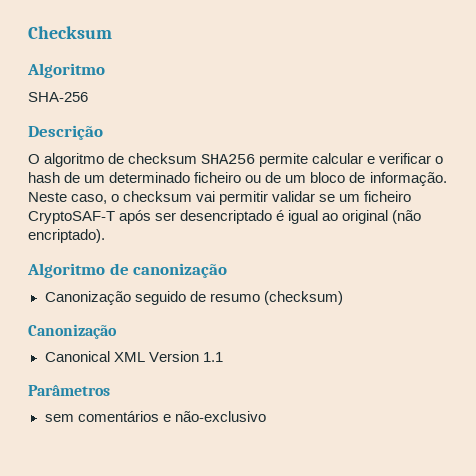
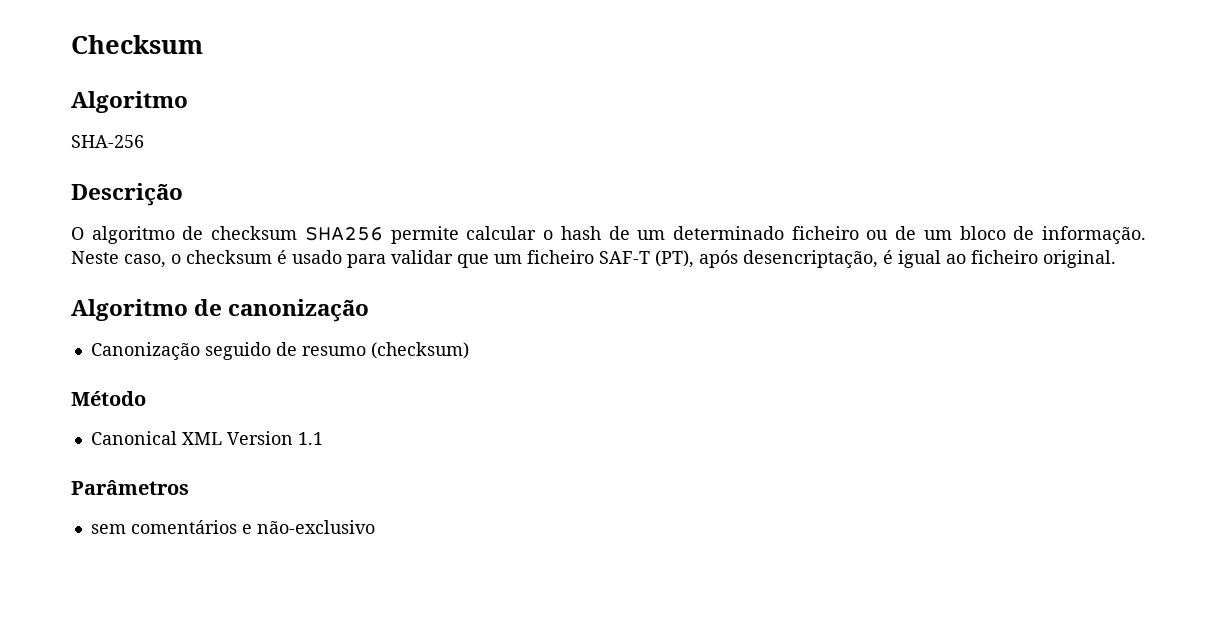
- O algoritmo de checksum SHA256 permite calcular e verificar o hash de um determinado ficheiro ou de um bloco de informação.
+ O algoritmo de checksum SHA256 permite calcular o hash de um determinado ficheiro ou de um bloco de informação.
- Neste caso, o checksum vai permitir validar se um ficheiro CryptoSAF-T após ser desencriptado é igual ao original (não encriptado).
+ Neste caso, o checksum é usado para validar que um ficheiro SAF-T (PT), após desencriptação, é igual ao ficheiro original.
  Canonização seguido de resumo (checksum)
- Canonização
+ Método

